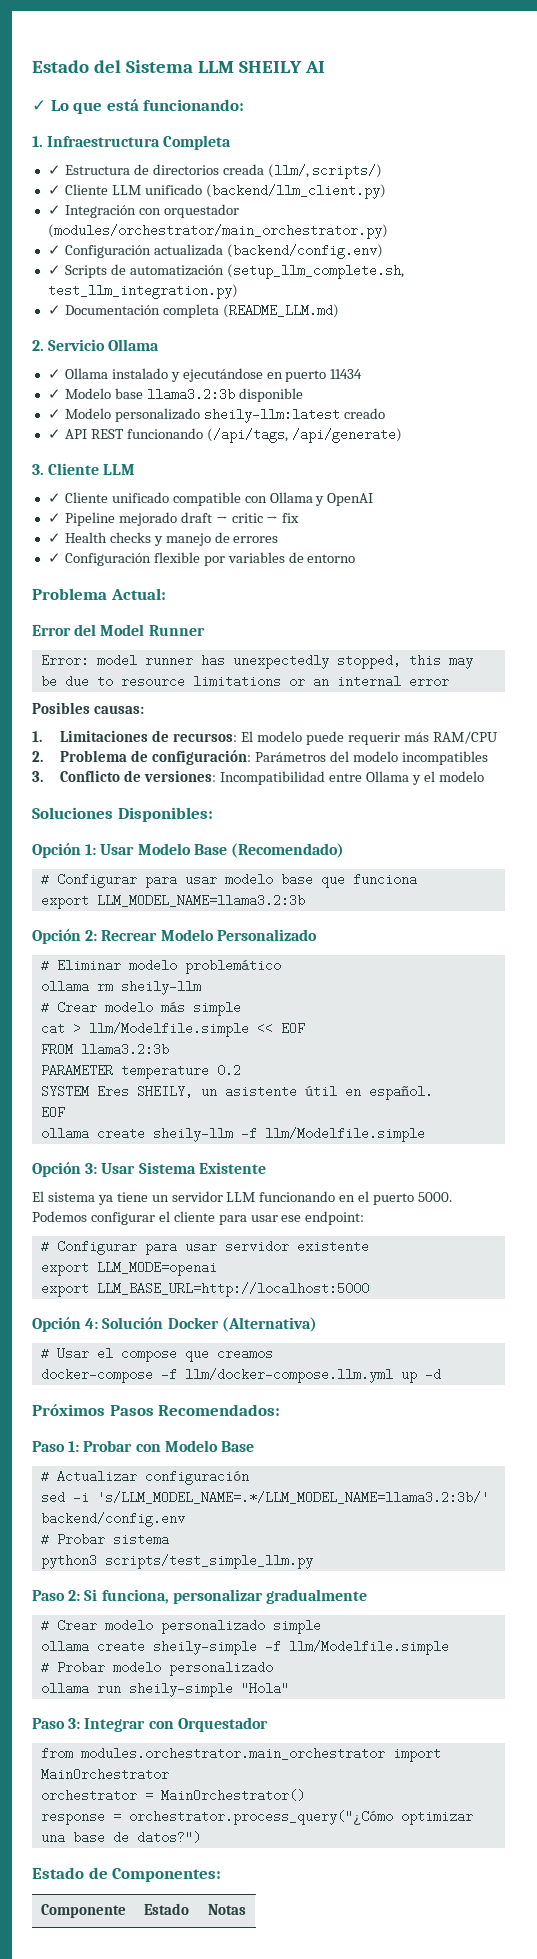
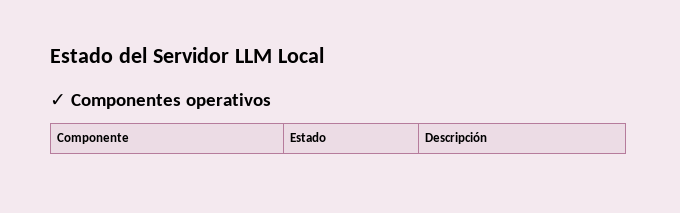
- Estado del Sistema LLM SHEILY AI
- ✓ Lo que está funcionando:
- 1. Infraestructura Completa
- ✓ Estructura de directorios creada (llm/, scripts/)
- ✓ Cliente LLM unificado (backend/llm_client.py)
- ✓ Integración con orquestador (modules/orchestrator/main_orchestrator.py)
- ✓ Configuración actualizada (backend/config.env)
- ✓ Scripts de automatización (setup_llm_complete.sh, test_llm_integration.py)
- ✓ Documentación completa (README_LLM.md)
- 2. Servicio Ollama
- ✓ Ollama instalado y ejecutándose en puerto 11434
- ✓ Modelo base llama3.2:3b disponible
- ✓ Modelo personalizado sheily-llm:latest creado
- ✓ API REST funcionando (/api/tags, /api/generate)
- 3. Cliente LLM
- ✓ Cliente unificado compatible con Ollama y OpenAI
- ✓ Pipeline mejorado draft → critic → fix
- ✓ Health checks y manejo de errores
- ✓ Configuración flexible por variables de entorno
- Problema Actual:
- Error del Model Runner
- Error: model runner has unexpectedly stopped, this may be due to resource limitations or an internal error
- Posibles causas:
- 1. Limitaciones de recursos: El modelo puede requerir más RAM/CPU
- 2. Problema de configuración: Parámetros del modelo incompatibles
- 3. Conflicto de versiones: Incompatibilidad entre Ollama y el modelo
- Soluciones Disponibles:
- Opción 1: Usar Modelo Base (Recomendado)
- # Configurar para usar modelo base que funciona
- export LLM_MODEL_NAME=llama3.2:3b
- Opción 2: Recrear Modelo Personalizado
- # Eliminar modelo problemático
- ollama rm sheily-llm
- # Crear modelo más simple
- cat > llm/Modelfile.simple << EOF
- FROM llama3.2:3b
- PARAMETER temperature 0.2
- SYSTEM Eres SHEILY, un asistente útil en español.
- EOF
- ollama create sheily-llm -f llm/Modelfile.simple
- Opción 3: Usar Sistema Existente
- El sistema ya tiene un servidor LLM funcionando en el puerto 5000. Podemos configurar el cliente para usar ese endpoint:
- # Configurar para usar servidor existente
- export LLM_MODE=openai
- export LLM_BASE_URL=http://localhost:5000
- Opción 4: Solución Docker (Alternativa)
- # Usar el compose que creamos
- docker-compose -f llm/docker-compose.llm.yml up -d
- Próximos Pasos Recomendados:
- Paso 1: Probar con Modelo Base
- # Actualizar configuración
- sed -i 's/LLM_MODEL_NAME=.*/LLM_MODEL_NAME=llama3.2:3b/' backend/config.env
- # Probar sistema
- python3 scripts/test_simple_llm.py
- Paso 2: Si funciona, personalizar gradualmente
- # Crear modelo personalizado simple
- ollama create sheily-simple -f llm/Modelfile.simple
- # Probar modelo personalizado
- ollama run sheily-simple "Hola"
- Paso 3: Integrar con Orquestador
- from modules.orchestrator.main_orchestrator import MainOrchestrator
- orchestrator = MainOrchestrator()
- response = orchestrator.process_query("¿Cómo optimizar una base de datos?")
- Estado de Componentes:
+ Estado del Servidor LLM Local
+ ✓ Componentes operativos
- Componente | Estado | Notas
+ Componente | Estado | Descripción

